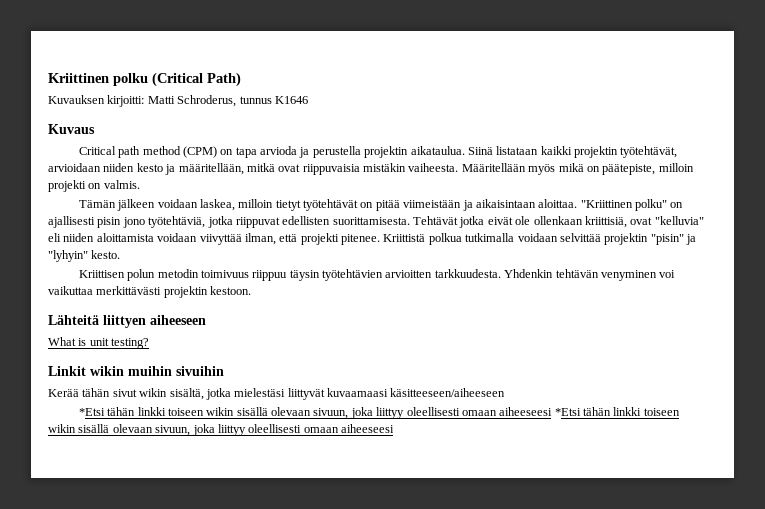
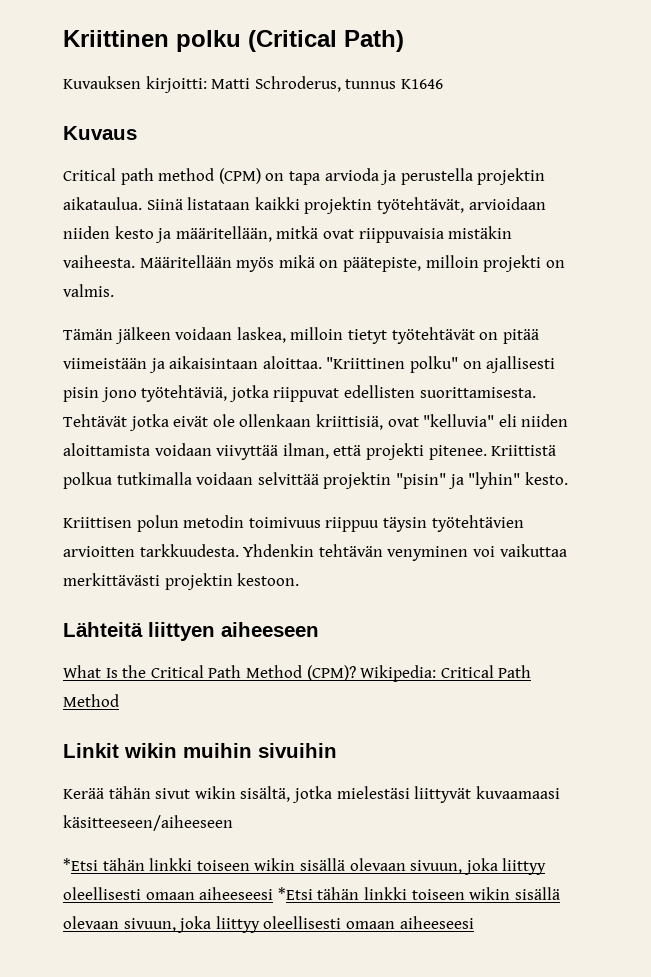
- Kriittistä polkua tutkimalla voidaan selvittää projektin "pisin" ja "lyhyin" kesto.
+ Kriittistä polkua tutkimalla voidaan selvittää projektin "pisin" ja "lyhin" kesto.
- What is unit testing?
+ What Is the Critical Path Method (CPM)? Wikipedia: Critical Path Method

